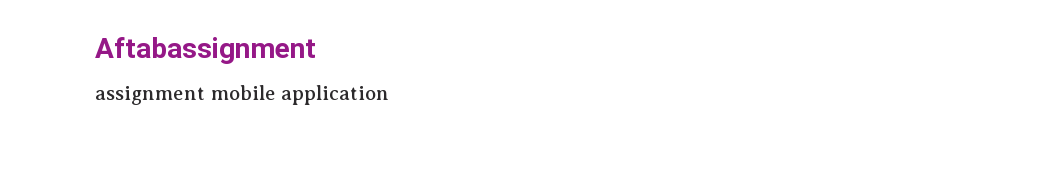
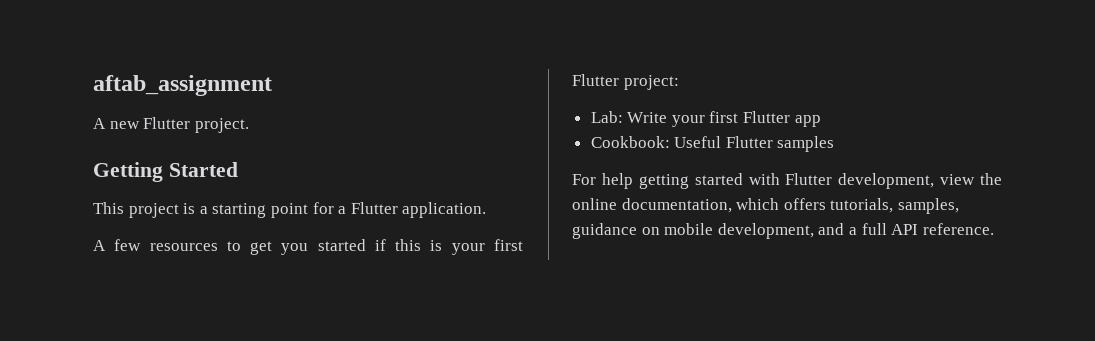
- Aftabassignment
- assignment mobile application
+ aftab_assignment
+ A new Flutter project.
+ Getting Started
+ This project is a starting point for a Flutter application.
+ A few resources to get you started if this is your first Flutter project:
+ Lab: Write your first Flutter app
+ Cookbook: Useful Flutter samples
+ For help getting started with Flutter development, view the online documentation, which offers tutorials, samples, guidance on mobile development, and a full API reference.

